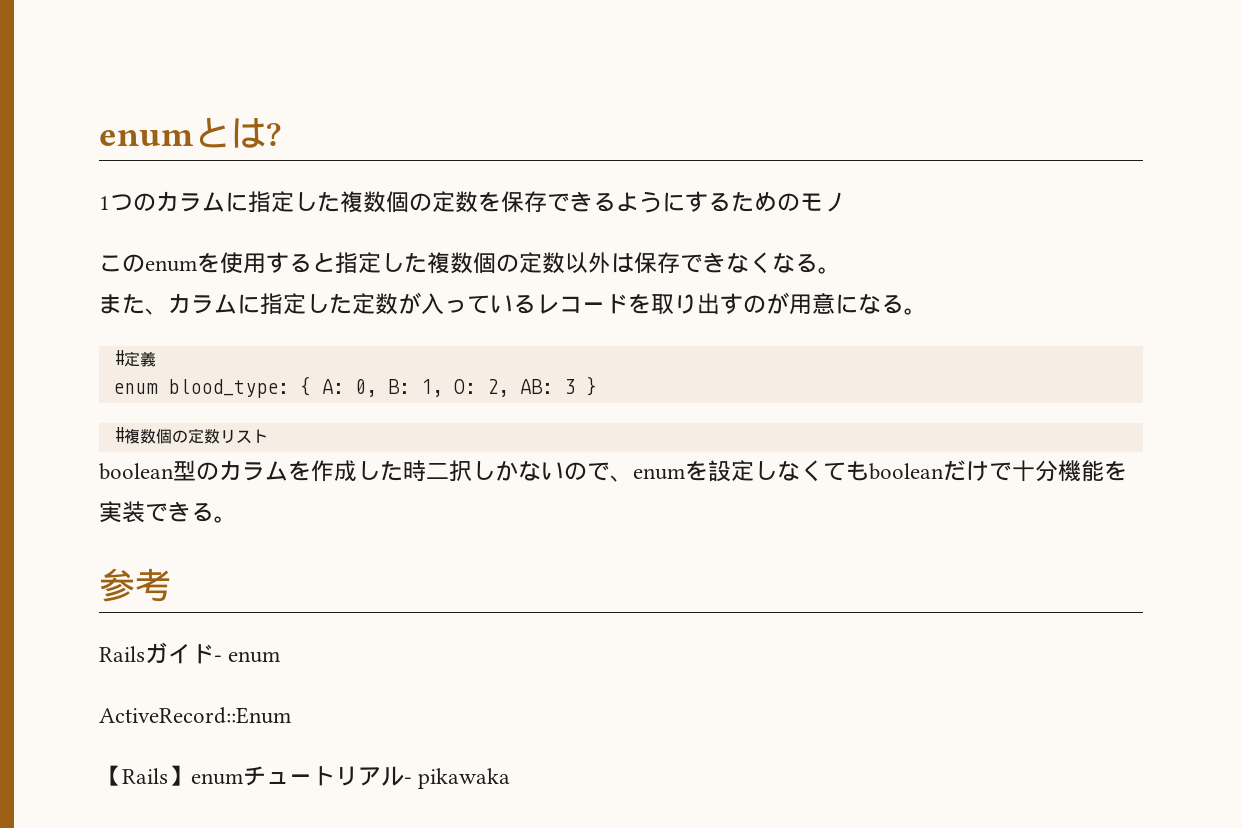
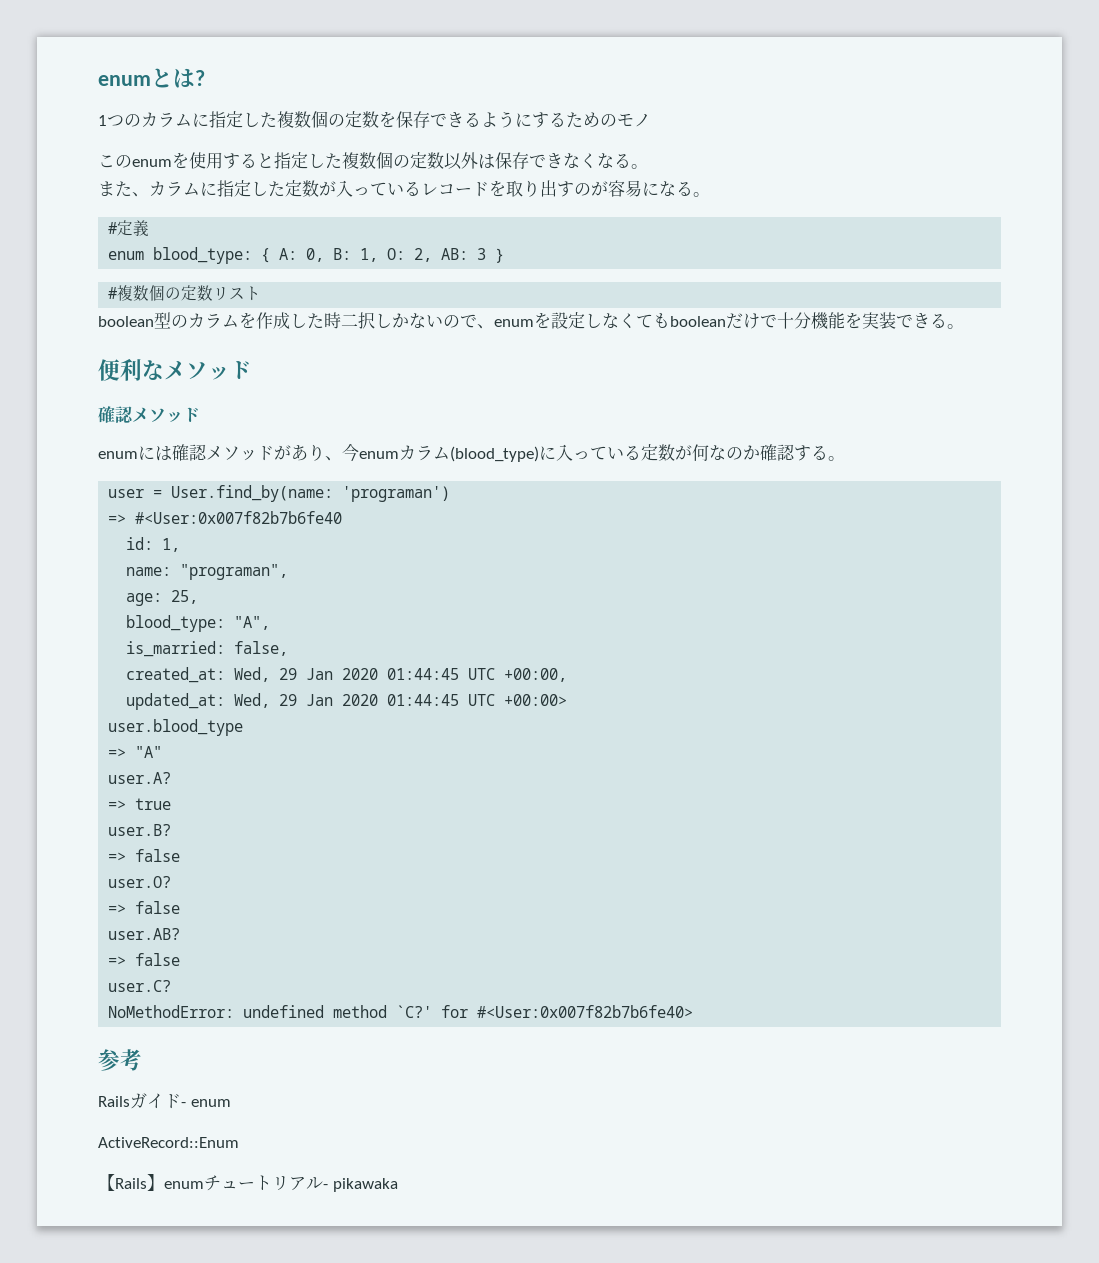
- また、カラムに指定した定数が入っているレコードを取り出すのが用意になる。
+ また、カラムに指定した定数が入っているレコードを取り出すのが容易になる。
+ 便利なメソッド
+ 確認メソッド
+ enumには確認メソッドがあり、今enumカラム(blood_type)に入っている定数が何なのか確認する。
+ user = User.find_by(name: 'programan')
+ => #<User:0x007f82b7b6fe40
+ id: 1,
+ name: "programan",
+ age: 25,
+ blood_type: "A",
+ is_married: false,
+ created_at: Wed, 29 Jan 2020 01:44:45 UTC +00:00,
+ updated_at: Wed, 29 Jan 2020 01:44:45 UTC +00:00>
+ user.blood_type
+ => "A"
+ user.A?
+ => true
+ user.B?
+ => false
+ user.O?
+ => false
+ user.AB?
+ => false
+ user.C?
+ NoMethodError: undefined method `C?' for #<User:0x007f82b7b6fe40>

